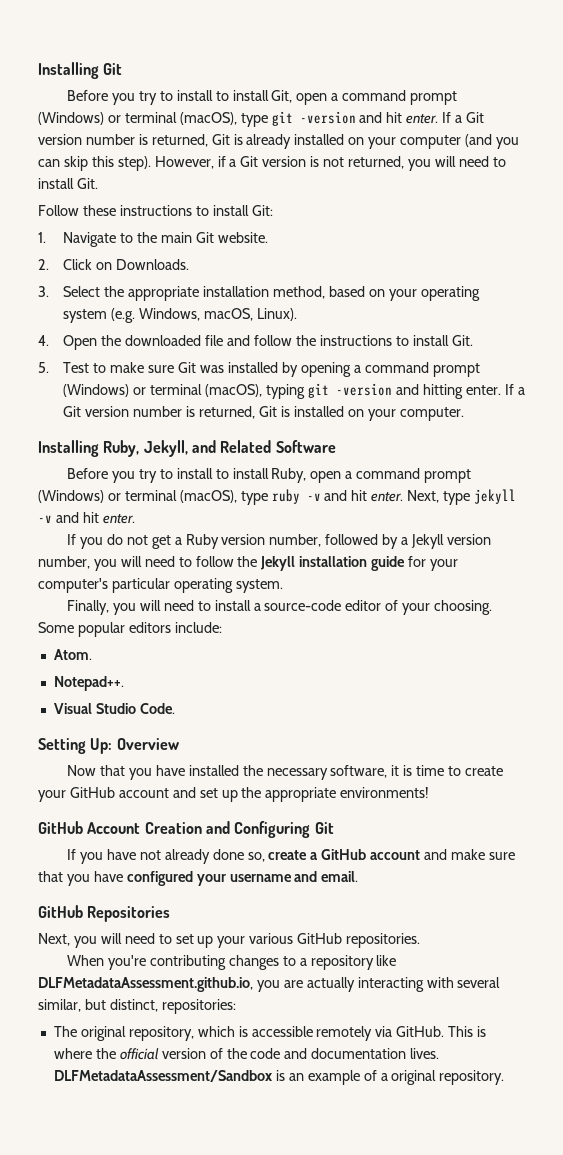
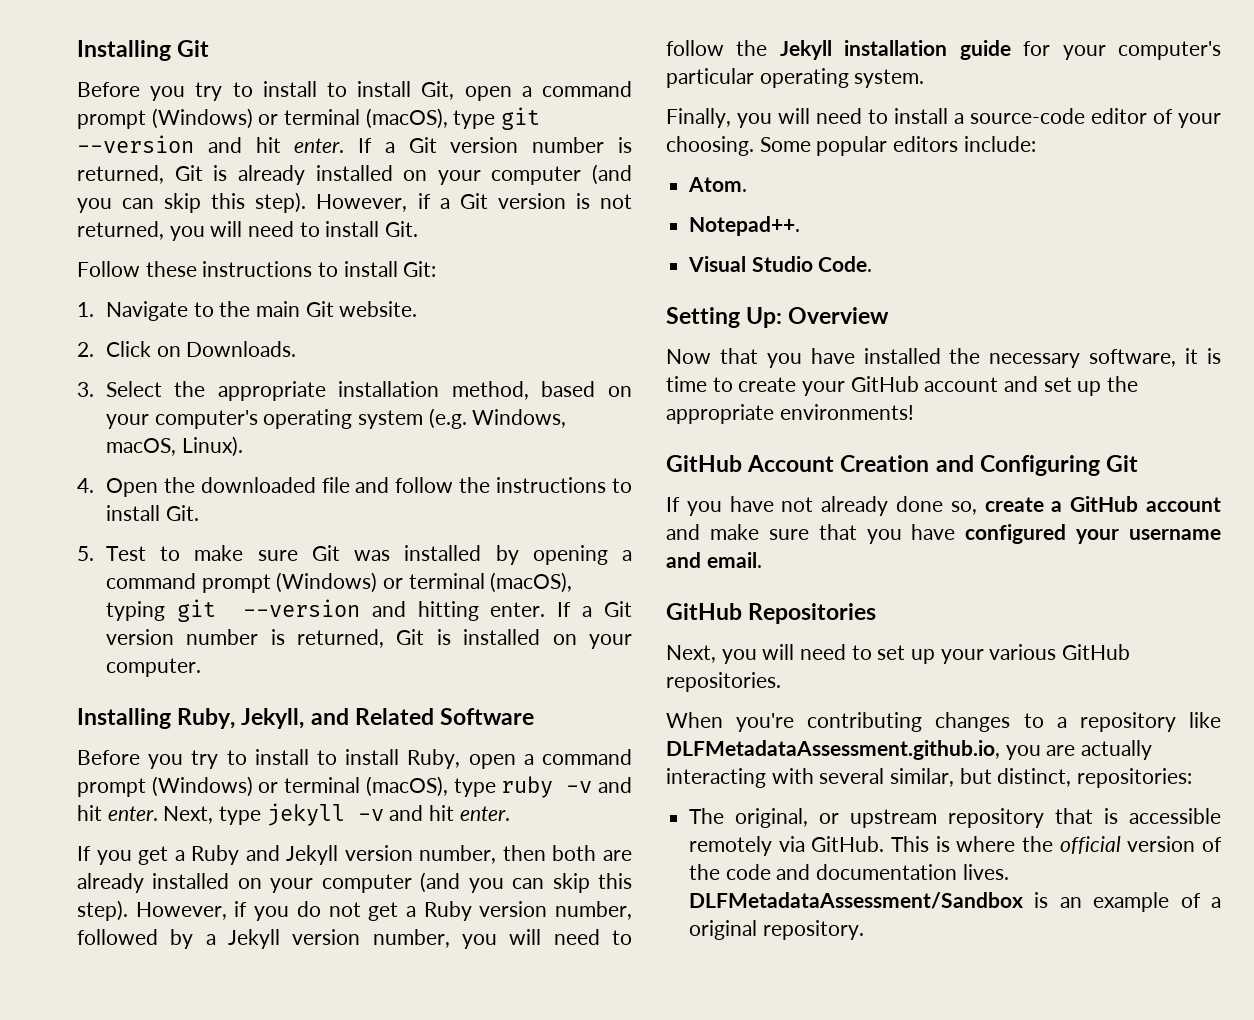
- Before you try to install to install Git, open a command prompt (Windows) or terminal (macOS), type git -version and hit enter.
+ Before you try to install to install Git, open a command prompt (Windows) or terminal (macOS), type git --version and hit enter.
- 3. Select the appropriate installation method, based on your operating system (e.g. Windows, macOS, Linux).
+ 3. Select the appropriate installation method, based on your computer's operating system (e.g. Windows, macOS, Linux).
- 5. Test to make sure Git was installed by opening a command prompt (Windows) or terminal (macOS), typing git -version and hitting enter.
+ 5. Test to make sure Git was installed by opening a command prompt (Windows) or terminal (macOS), typing git --version and hitting enter.
- If you do not get a Ruby version number, followed by a Jekyll version number, you will need to follow the Jekyll installation guide for your computer's particular operating system.
+ If you get a Ruby and Jekyll version number, then both are already installed on your computer (and you can skip this step). However, if you do not get a Ruby version number, followed by a Jekyll version number, you will need to follow the Jekyll installation guide for your computer's particular operating system.
- The original repository, which is accessible remotely via GitHub.
+ The original, or upstream repository that is accessible remotely via GitHub.

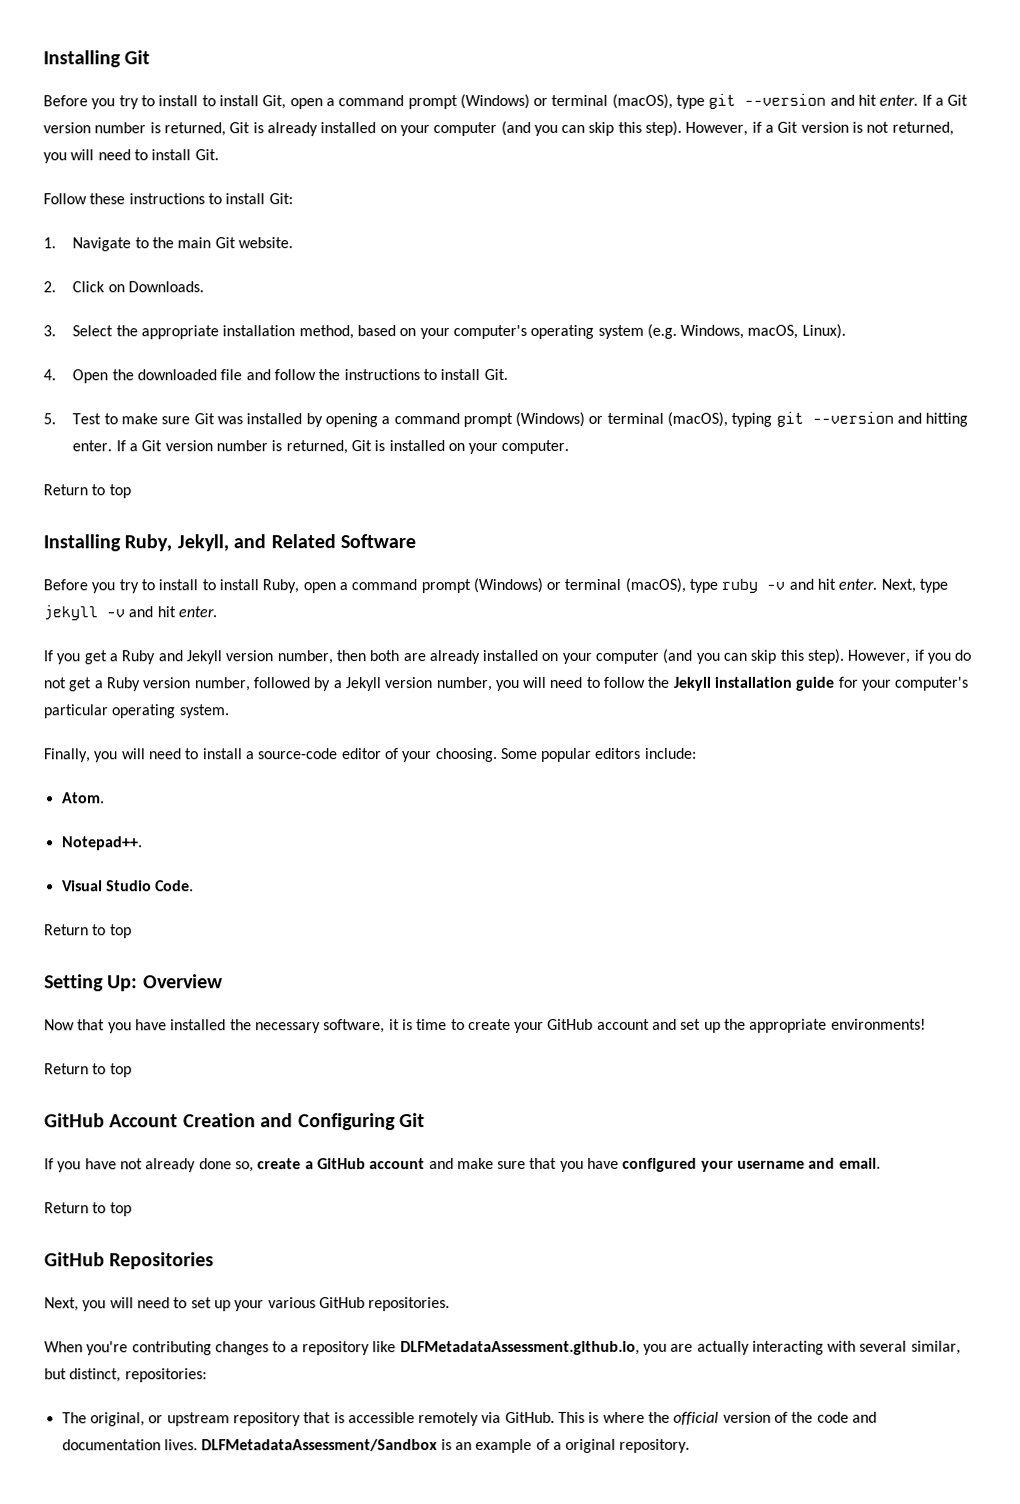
  If a Git version number is returned, Git is installed on your computer.
+ Return to top
  Visual Studio Code.
+ Return to top
  Now that you have installed the necessary software, it is time to create your GitHub account and set up the appropriate environments!
+ Return to top
  If you have not already done so, create a GitHub account and make sure that you have configured your username and email.
+ Return to top

